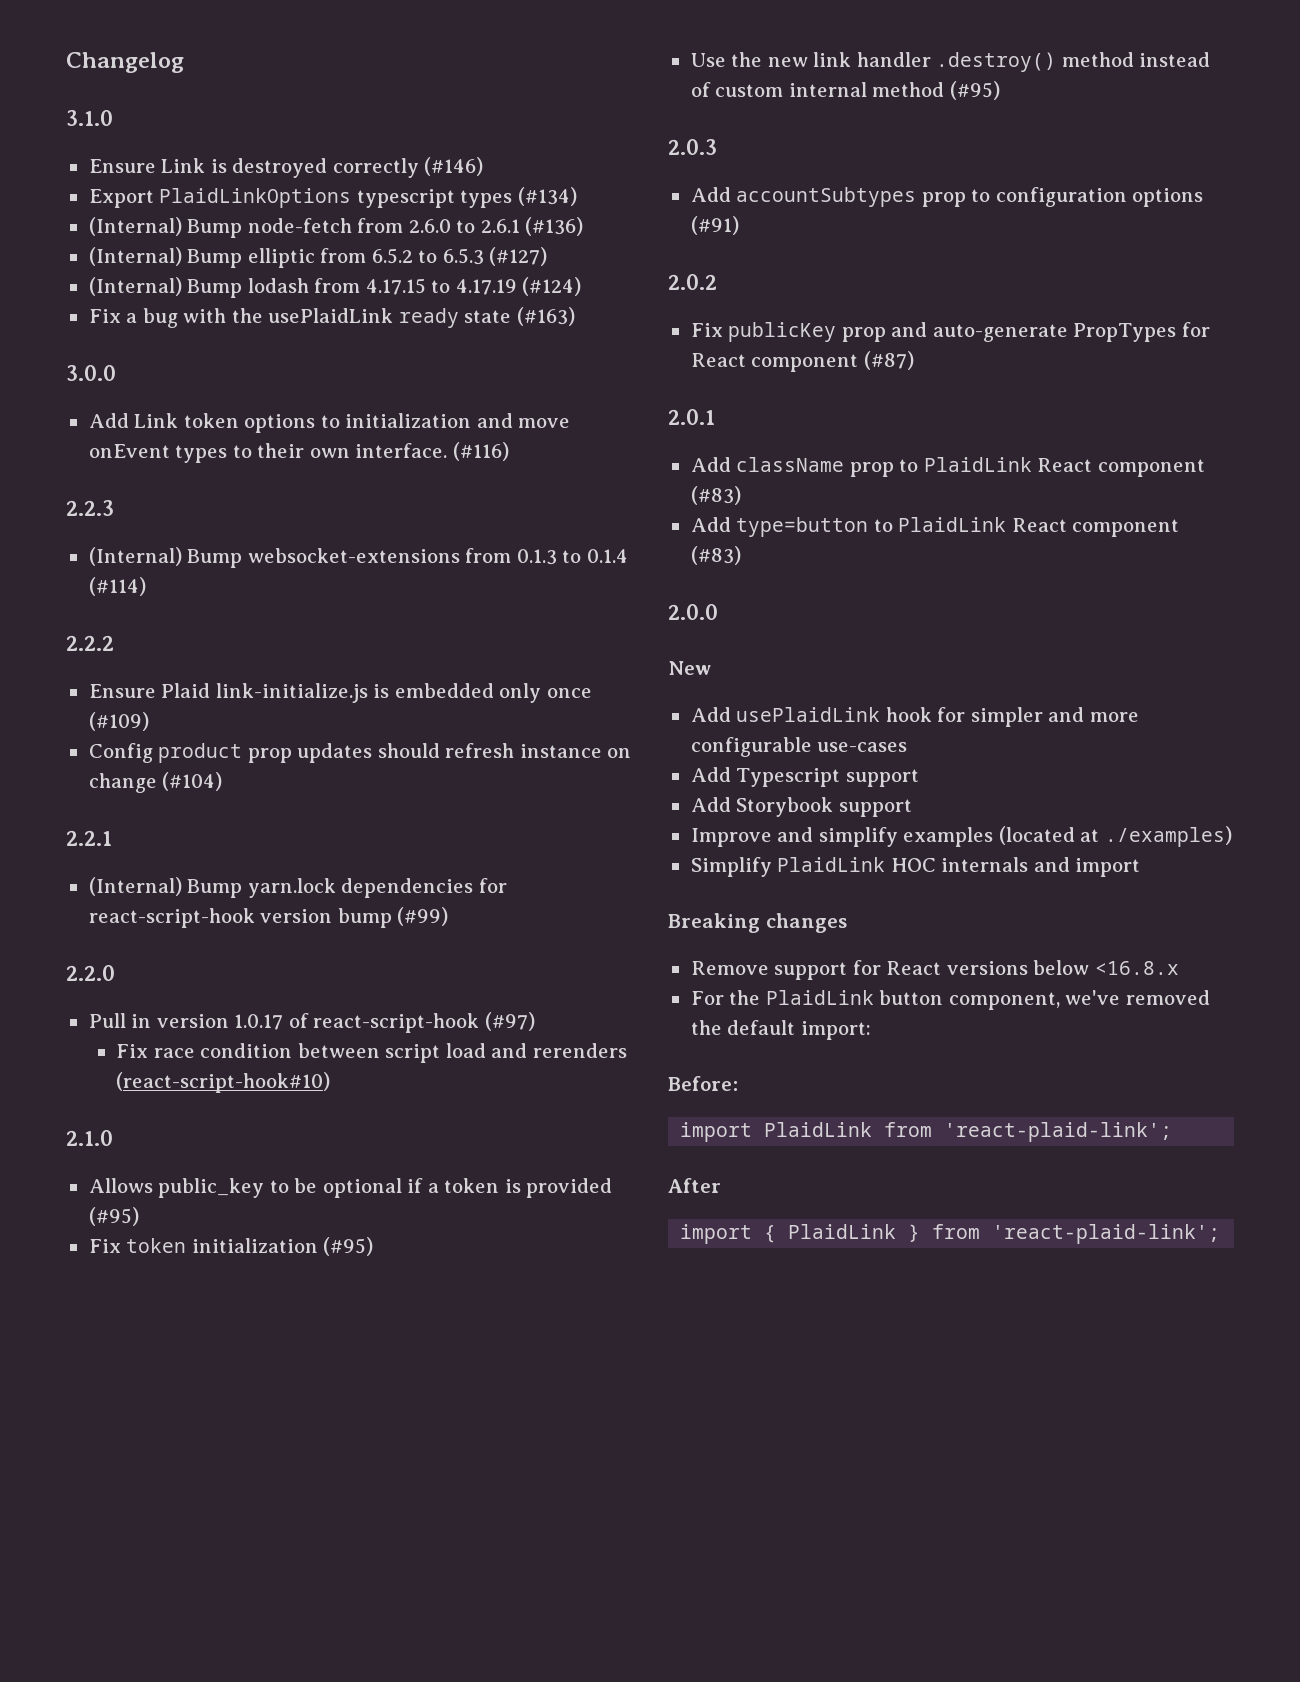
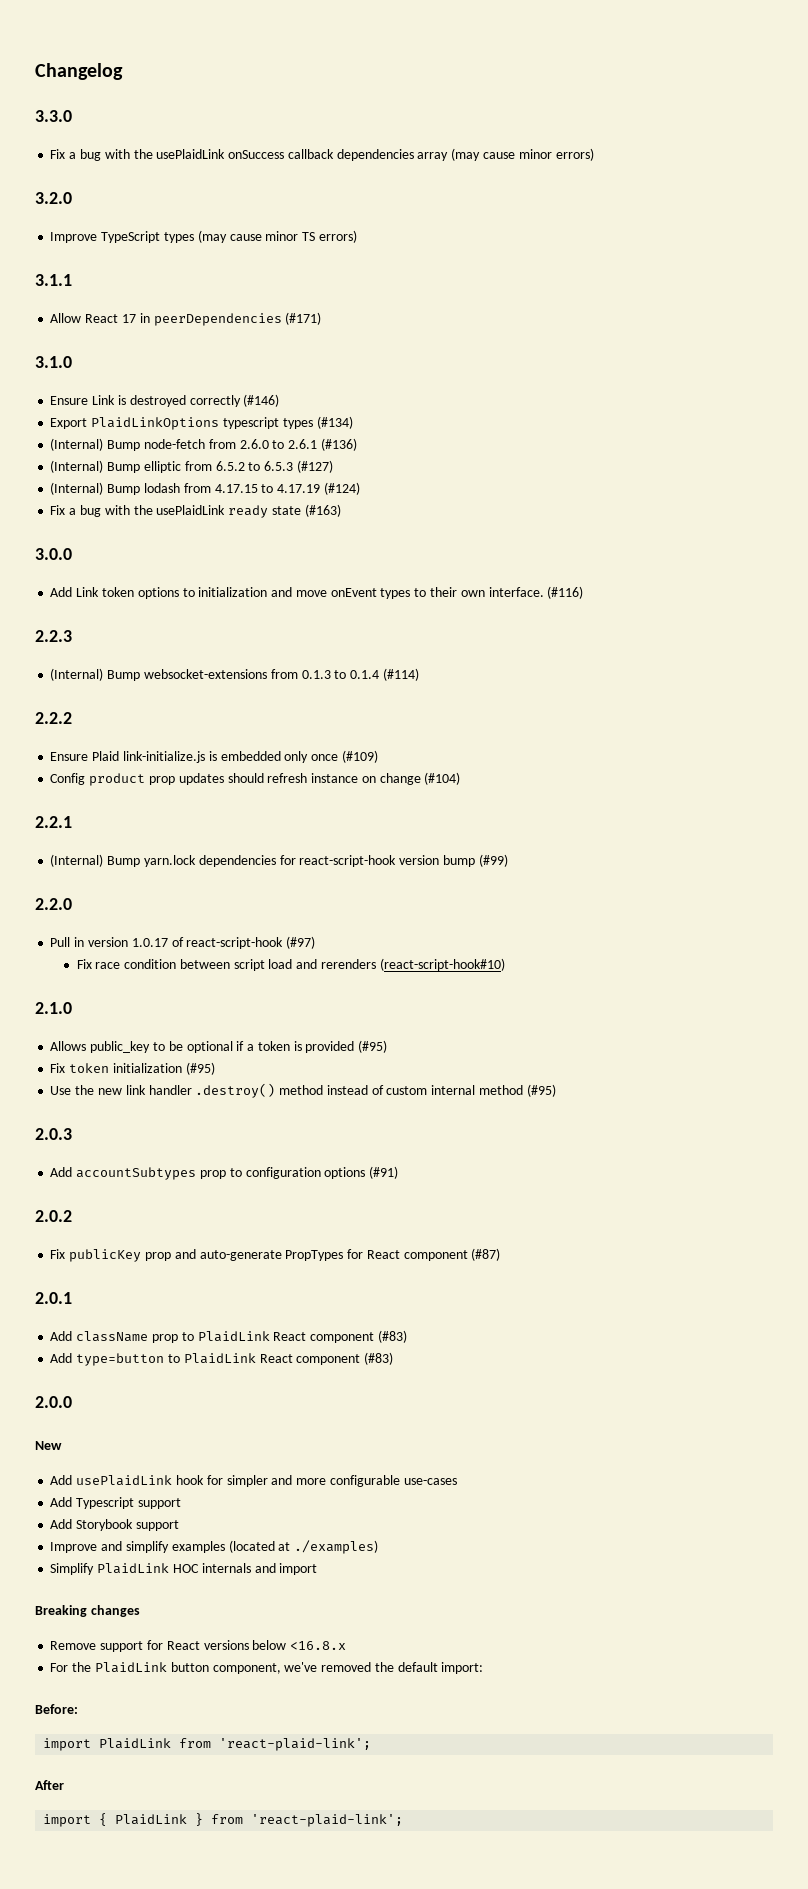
+ 3.3.0
+ Fix a bug with the usePlaidLink onSuccess callback dependencies array (may cause minor errors)
+ 3.2.0
+ Improve TypeScript types (may cause minor TS errors)
+ 3.1.1
+ Allow React 17 in peerDependencies (#171)

